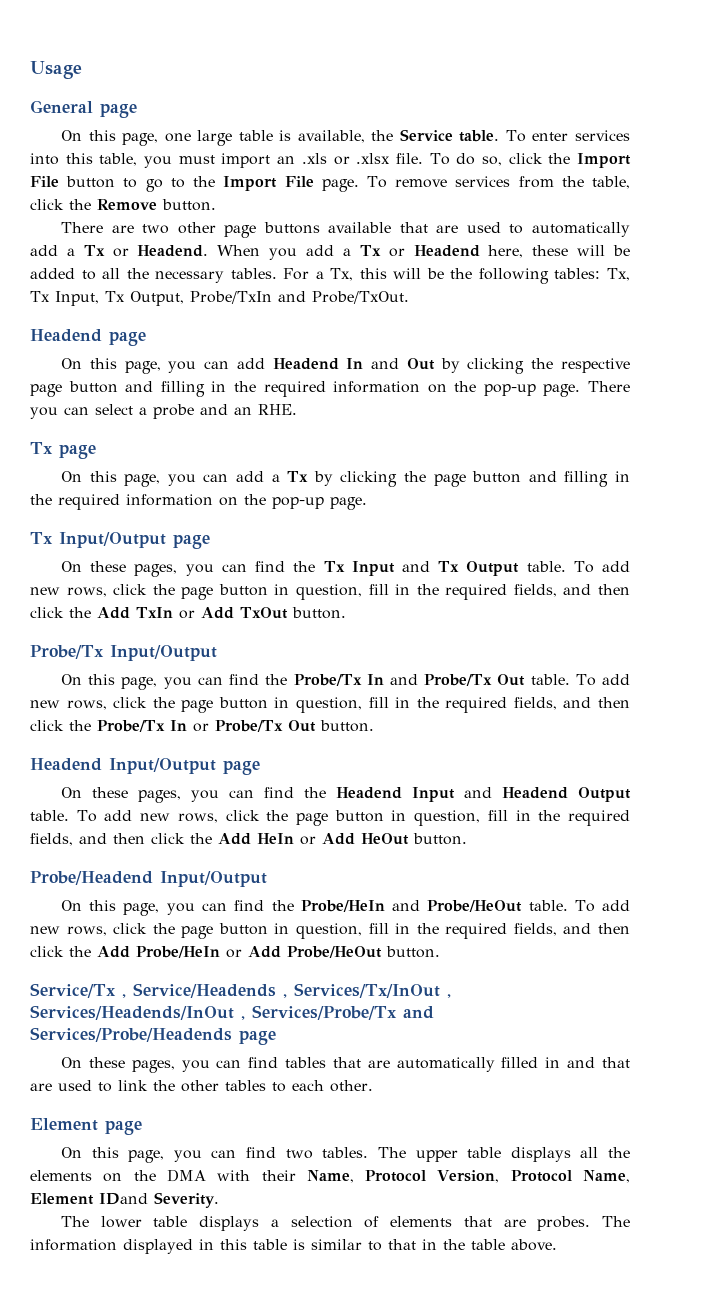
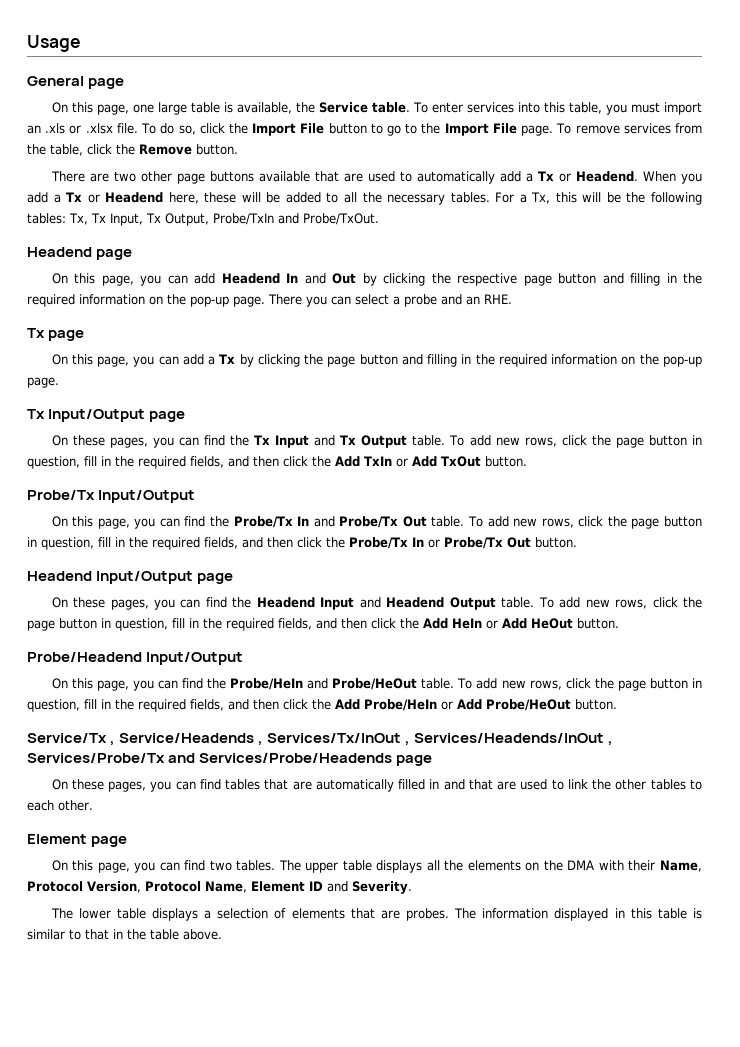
- The upper table displays all the elements on the DMA with their Name, Protocol Version, Protocol Name, Element IDand Severity.
+ The upper table displays all the elements on the DMA with their Name, Protocol Version, Protocol Name, Element ID and Severity.

